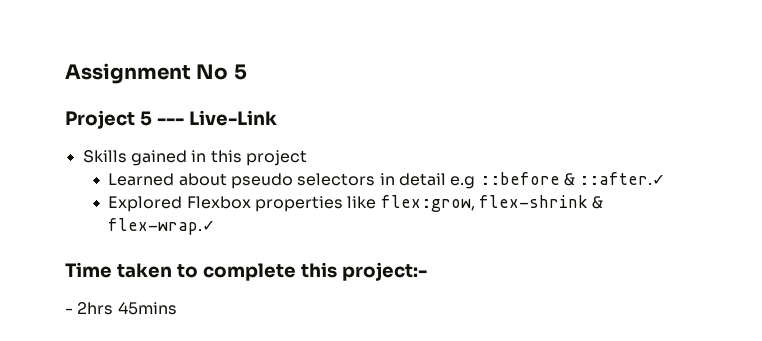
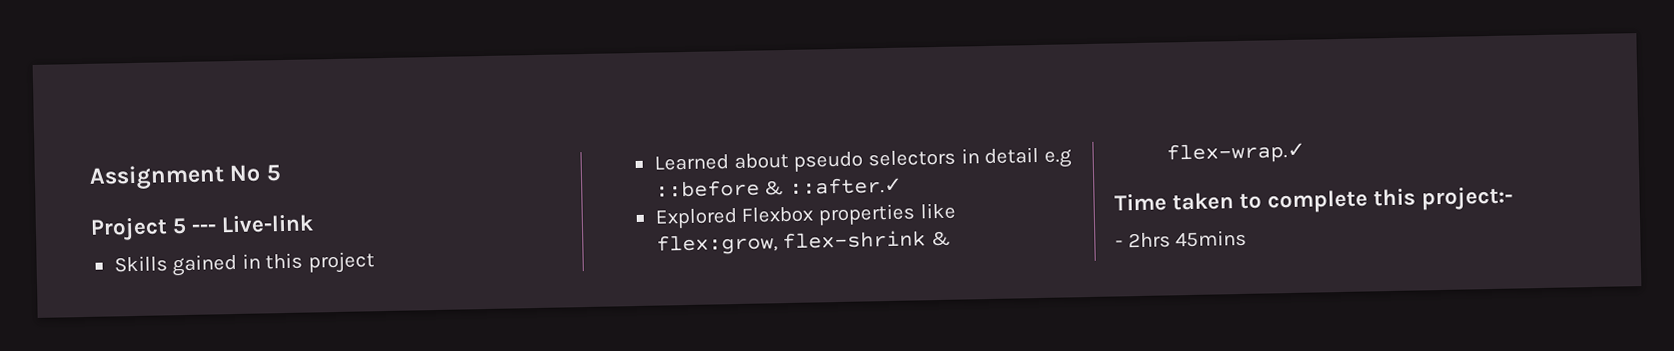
- Project 5 --- Live-Link
+ Project 5 --- Live-link

